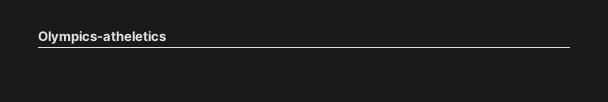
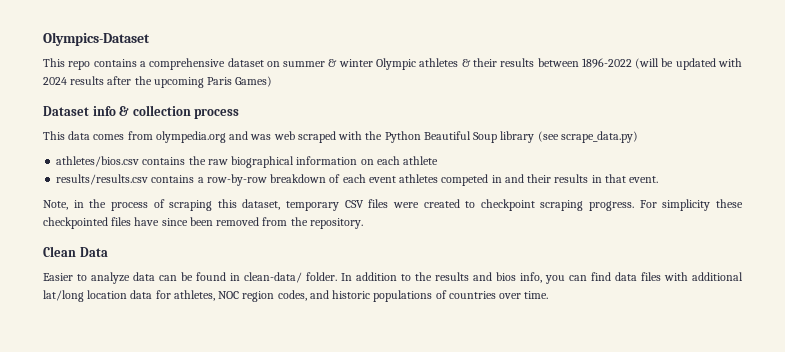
- Olympics-atheletics
+ Olympics-Dataset
+ This repo contains a comprehensive dataset on summer & winter Olympic athletes & their results between 1896-2022 (will be updated with 2024 results after the upcoming Paris Games)
+ Dataset info & collection process
+ This data comes from olympedia.org and was web scraped with the Python Beautiful Soup library (see scrape_data.py)
+ athletes/bios.csv contains the raw biographical information on each athlete
+ results/results.csv contains a row-by-row breakdown of each event athletes competed in and their results in that event.
+ Note, in the process of scraping this dataset, temporary CSV files were created to checkpoint scraping progress. For simplicity these checkpointed files have since been removed from the repository.
+ Clean Data
+ Easier to analyze data can be found in clean-data/ folder. In addition to the results and bios info, you can find data files with additional lat/long location data for athletes, NOC region codes, and historic populations of countries over time.

